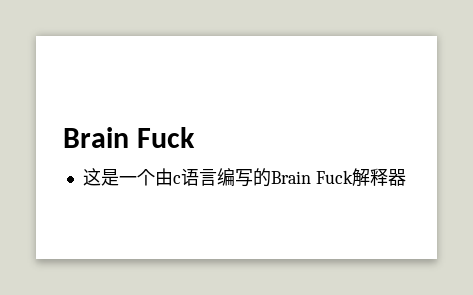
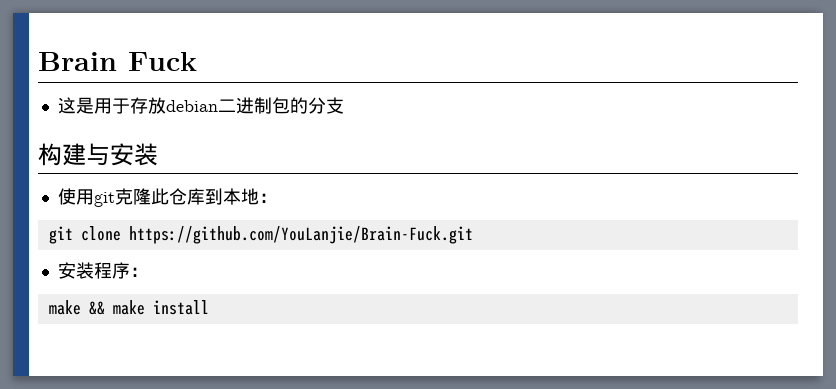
- 这是一个由c语言编写的Brain Fuck解释器
+ 这是用于存放debian二进制包的分支
+ 构建与安装
+ 使用git克隆此仓库到本地：
+ git clone https://github.com/YouLanjie/Brain-Fuck.git
+ 安装程序：
+ make && make install

